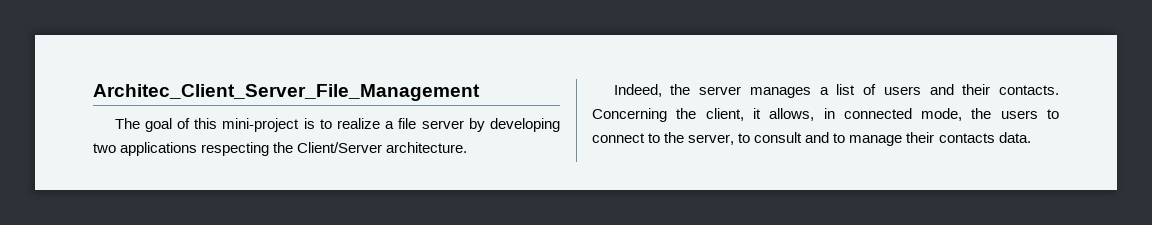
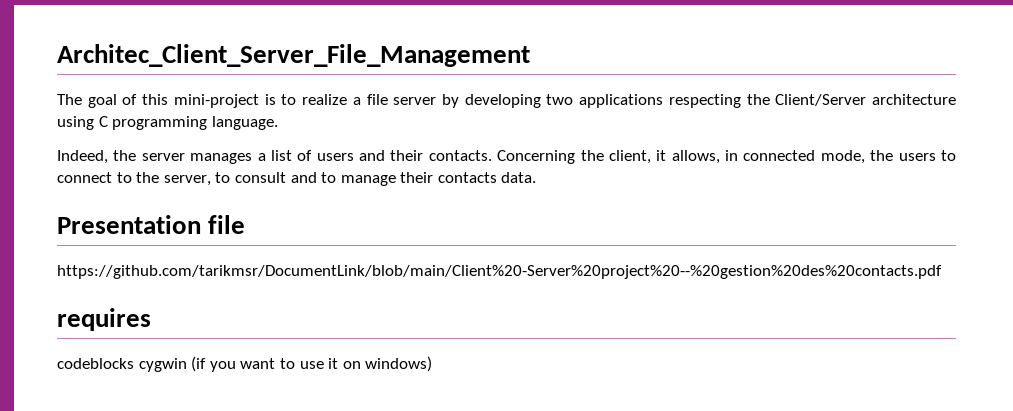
- The goal of this mini-project is to realize a file server by developing two applications respecting the Client/Server architecture.
+ The goal of this mini-project is to realize a file server by developing two applications respecting the Client/Server architecture using C programming language.
+ Presentation file
+ https://github.com/tarikmsr/DocumentLink/blob/main/Client%20-Server%20project%20--%20gestion%20des%20contacts.pdf
+ requires
+ codeblocks cygwin (if you want to use it on windows)

